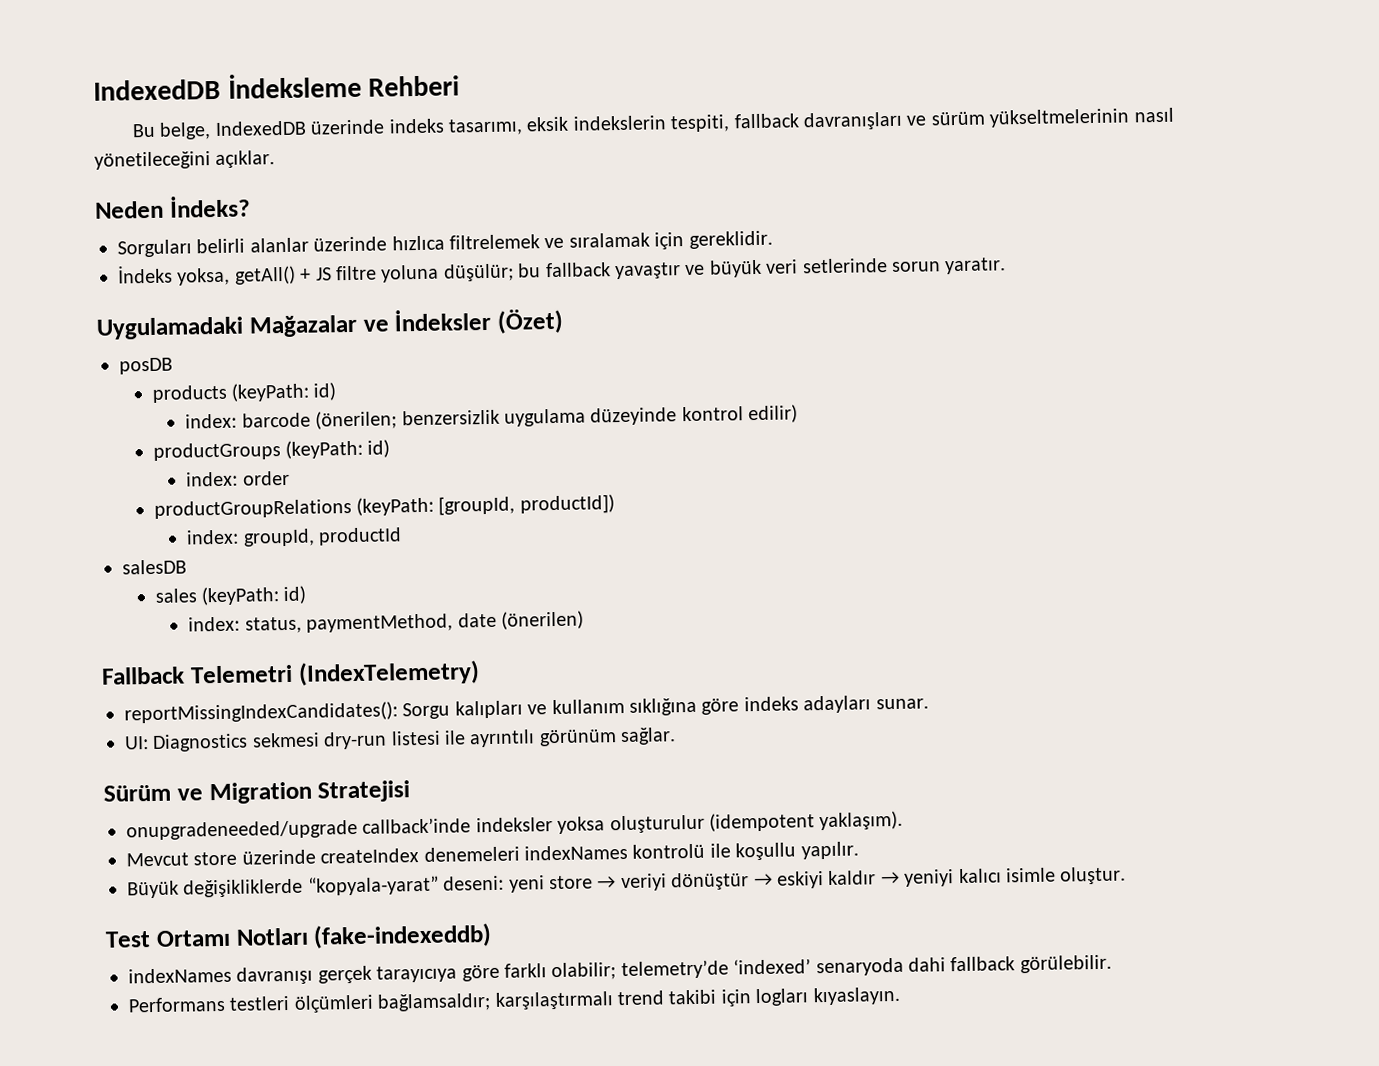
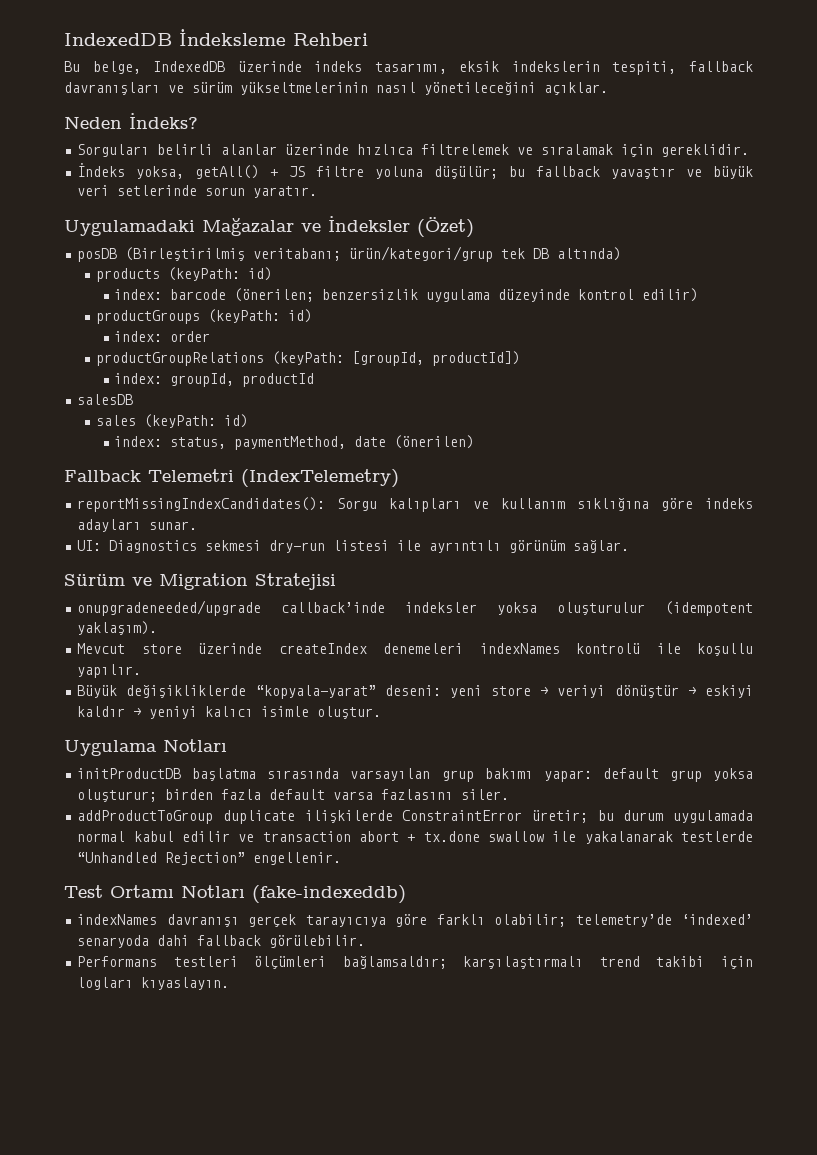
- posDB
+ posDB (Birleştirilmiş veritabanı; ürün/kategori/grup tek DB altında)
+ Uygulama Notları
+ initProductDB başlatma sırasında varsayılan grup bakımı yapar: default grup yoksa oluşturur; birden fazla default varsa fazlasını siler.
+ addProductToGroup duplicate ilişkilerde ConstraintError üretir; bu durum uygulamada normal kabul edilir ve transaction abort + tx.done swallow ile yakalanarak testlerde “Unhandled Rejection” engellenir.

